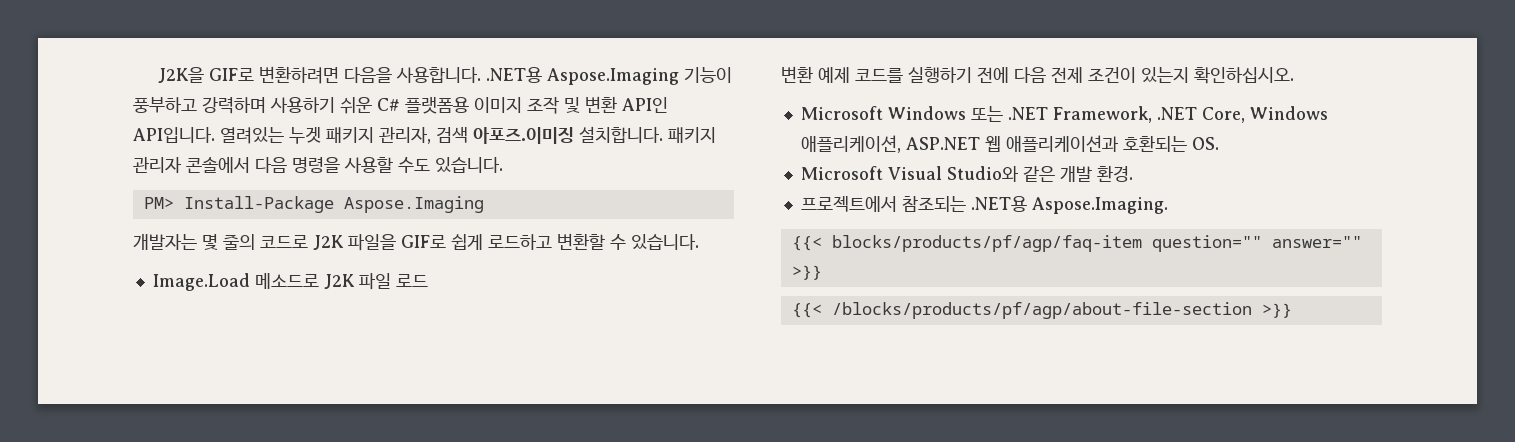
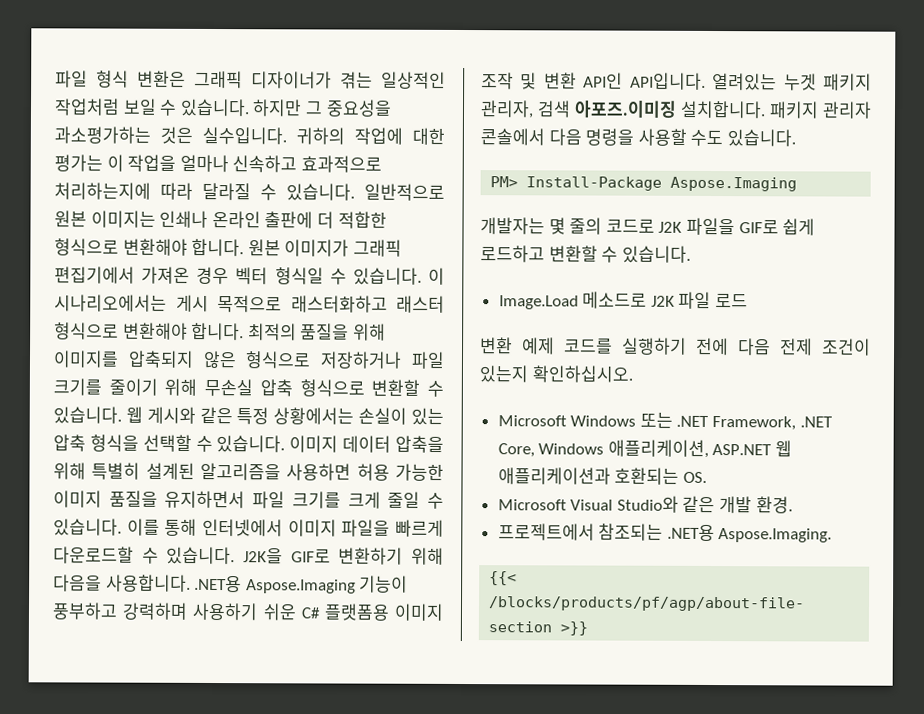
- J2K을 GIF로 변환하려면 다음을 사용합니다. .NET용 Aspose.Imaging 기능이 풍부하고 강력하며 사용하기 쉬운 C# 플랫폼용 이미지 조작 및 변환 API인 API입니다.
+ 파일 형식 변환은 그래픽 디자이너가 겪는 일상적인 작업처럼 보일 수 있습니다. 하지만 그 중요성을 과소평가하는 것은 실수입니다. 귀하의 작업에 대한 평가는 이 작업을 얼마나 신속하고 효과적으로 처리하는지에 따라 달라질 수 있습니다. 일반적으로 원본 이미지는 인쇄나 온라인 출판에 더 적합한 형식으로 변환해야 합니다. 원본 이미지가 그래픽 편집기에서 가져온 경우 벡터 형식일 수 있습니다. 이 시나리오에서는 게시 목적으로 래스터화하고 래스터 형식으로 변환해야 합니다. 최적의 품질을 위해 이미지를 압축되지 않은 형식으로 저장하거나 파일 크기를 줄이기 위해 무손실 압축 형식으로 변환할 수 있습니다. 웹 게시와 같은 특정 상황에서는 손실이 있는 압축 형식을 선택할 수 있습니다. 이미지 데이터 압축을 위해 특별히 설계된 알고리즘을 사용하면 허용 가능한 이미지 품질을 유지하면서 파일 크기를 크게 줄일 수 있습니다. 이를 통해 인터넷에서 이미지 파일을 빠르게 다운로드할 수 있습니다. J2K을 GIF로 변환하기 위해 다음을 사용합니다. .NET용 Aspose.Imaging 기능이 풍부하고 강력하며 사용하기 쉬운 C# 플랫폼용 이미지 조작 및 변환 API인 API입니다.
- {{< blocks/products/pf/agp/faq-item question="" answer="" >}}

